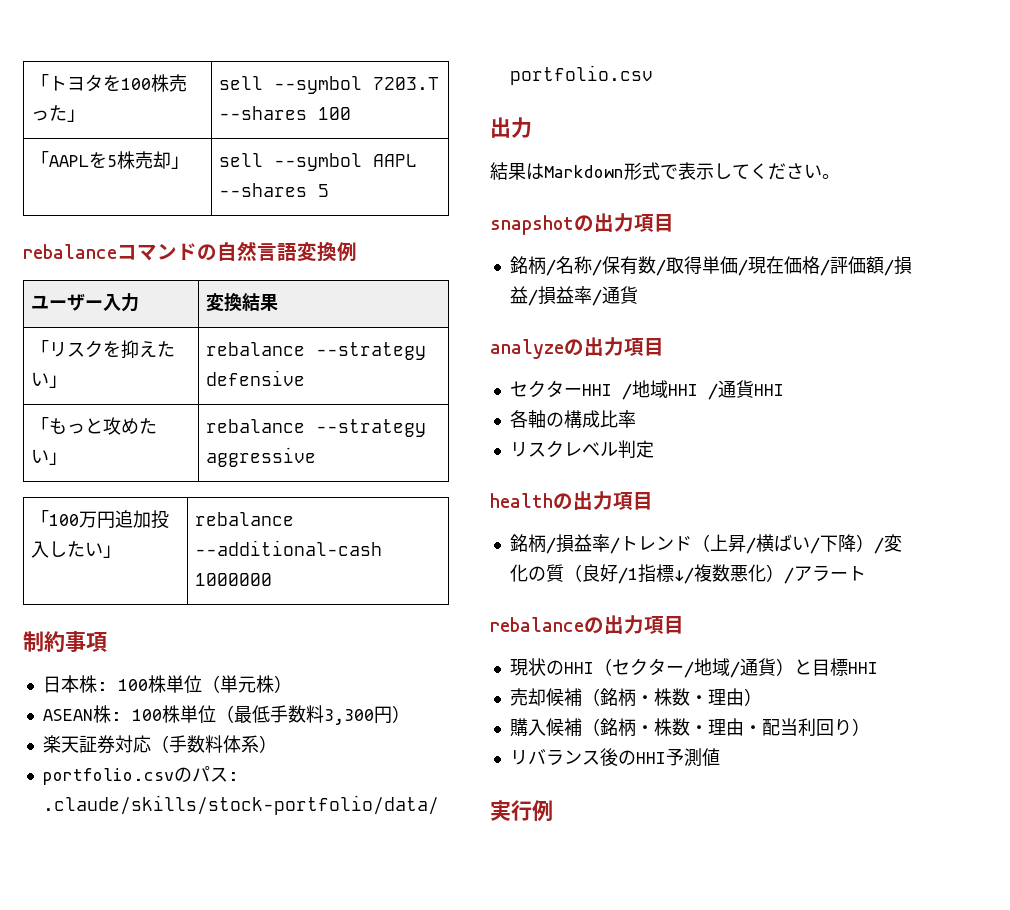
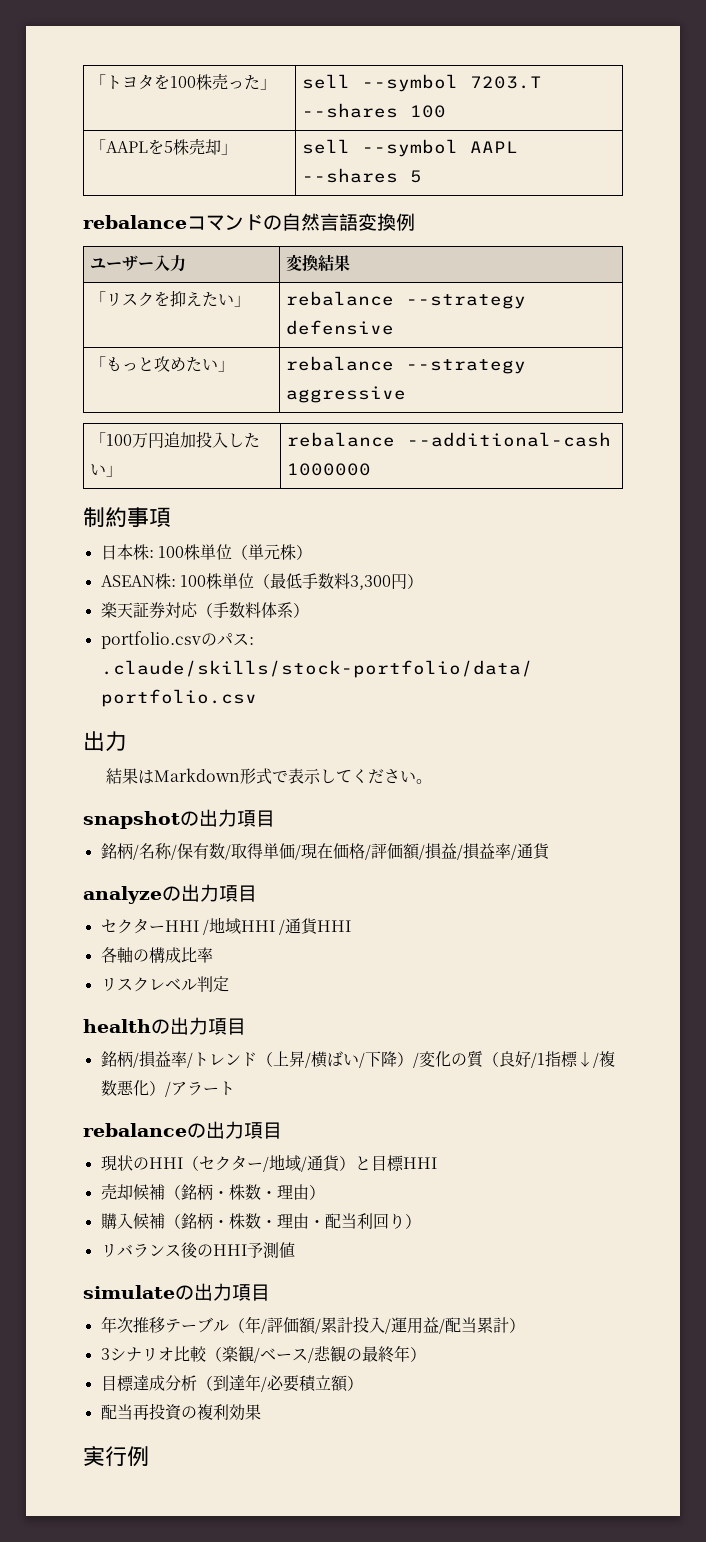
+ simulateの出力項目
+ 年次推移テーブル（年/評価額/累計投入/運用益/配当累計）
+ 3シナリオ比較（楽観/ベース/悲観の最終年）
+ 目標達成分析（到達年/必要積立額）
+ 配当再投資の複利効果

